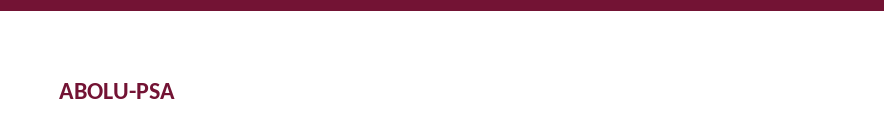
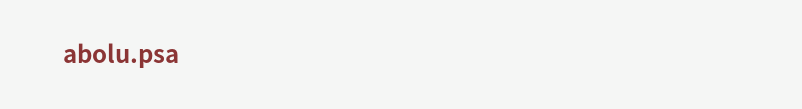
- ABOLU-PSA
+ abolu.psa

